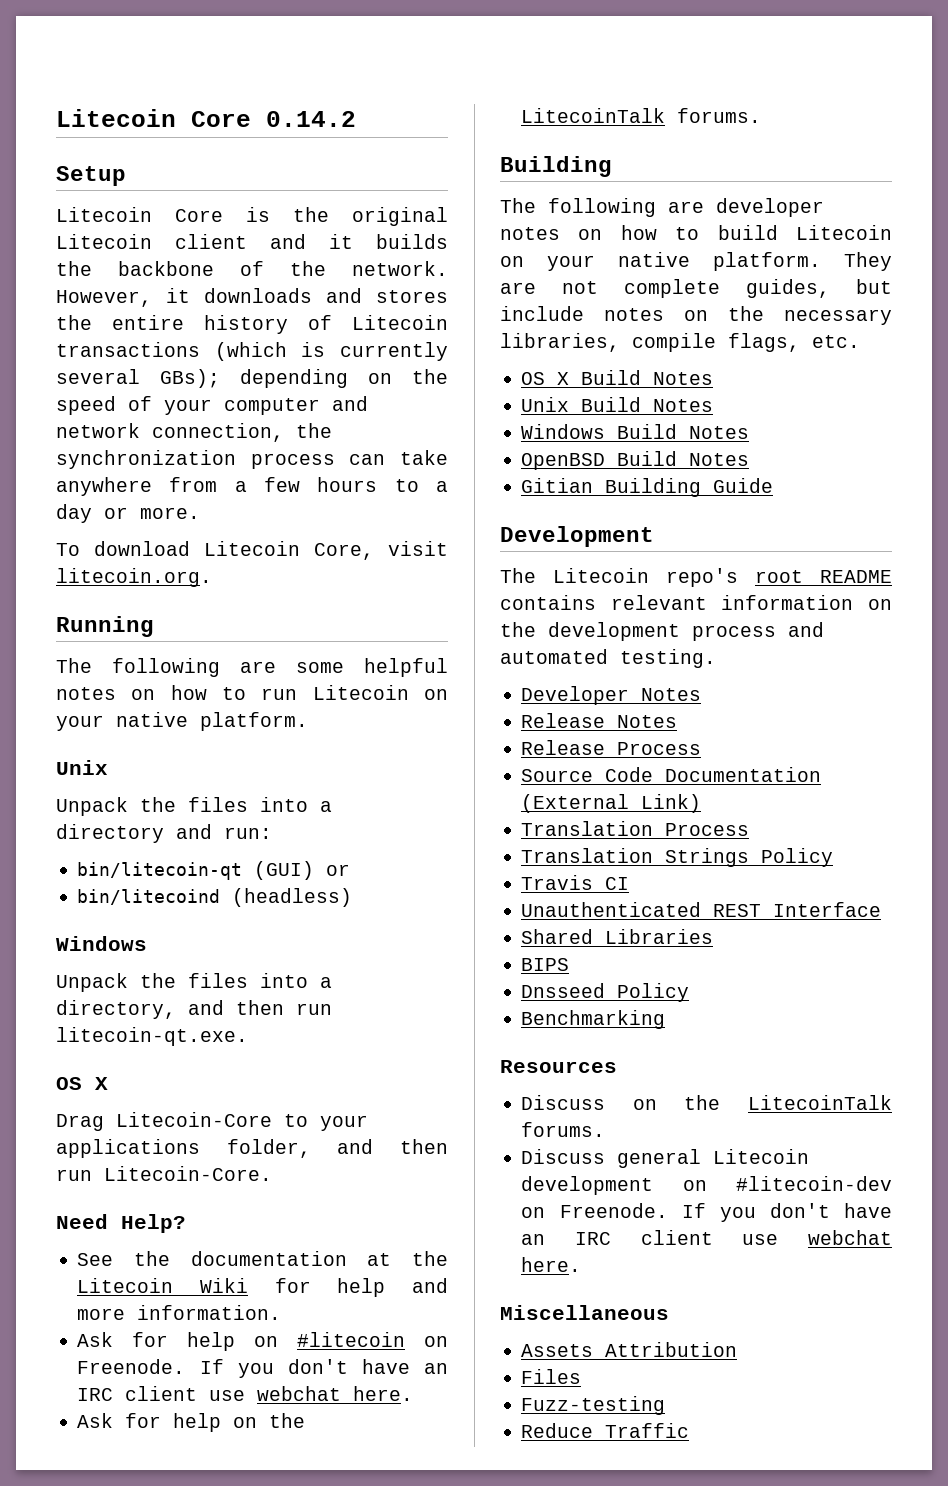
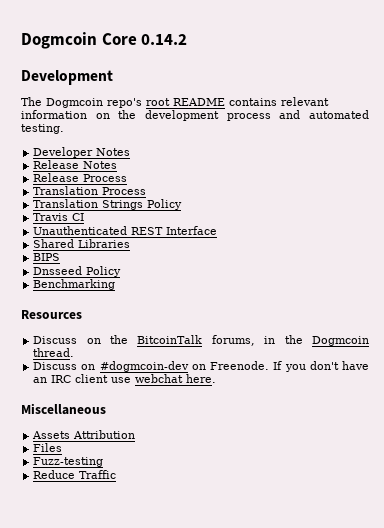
- Litecoin Core 0.14.2
+ Dogmcoin Core 0.14.2
- Setup
- Litecoin Core is the original Litecoin client and it builds the backbone of the network. However, it downloads and stores the entire history of Litecoin transactions (which is currently several GBs); depending on the speed of your computer and network connection, the synchronization process can take anywhere from a few hours to a day or more.
- To download Litecoin Core, visit litecoin.org.
- Running
- The following are some helpful notes on how to run Litecoin on your native platform.
- Unix
- Unpack the files into a directory and run:
- bin/litecoin-qt (GUI) or
- bin/litecoind (headless)
- Windows
- Unpack the files into a directory, and then run litecoin-qt.exe.
- OS X
- Drag Litecoin-Core to your applications folder, and then run Litecoin-Core.
- Need Help?
- See the documentation at the Litecoin Wiki for help and more information.
- Ask for help on #litecoin on Freenode. If you don't have an IRC client use webchat here.
- Ask for help on the LitecoinTalk forums.
- Building
- The following are developer notes on how to build Litecoin on your native platform. They are not complete guides, but include notes on the necessary libraries, compile flags, etc.
- OS X Build Notes
- Unix Build Notes
- Windows Build Notes
- OpenBSD Build Notes
- Gitian Building Guide
- The Litecoin repo's root README contains relevant information on the development process and automated testing.
+ The Dogmcoin repo's root README contains relevant information on the development process and automated testing.
- Source Code Documentation (External Link)
- Discuss on the LitecoinTalk forums.
- Discuss general Litecoin development on #litecoin-dev on Freenode.
+ Discuss on the BitcoinTalk forums, in the Dogmcoin thread.
+ Discuss on #dogmcoin-dev on Freenode.

